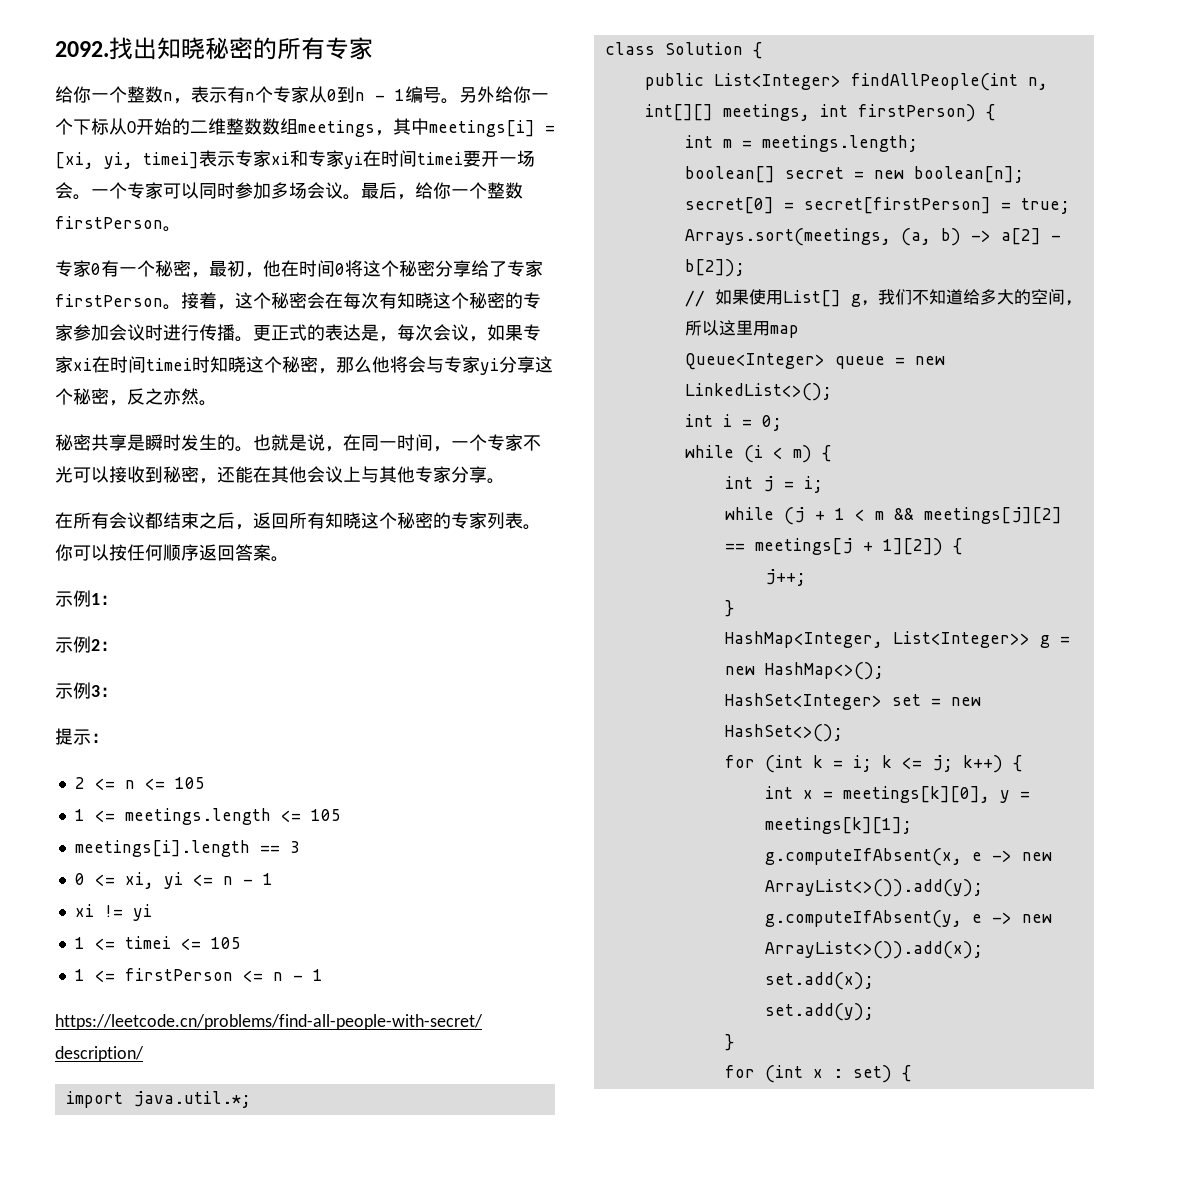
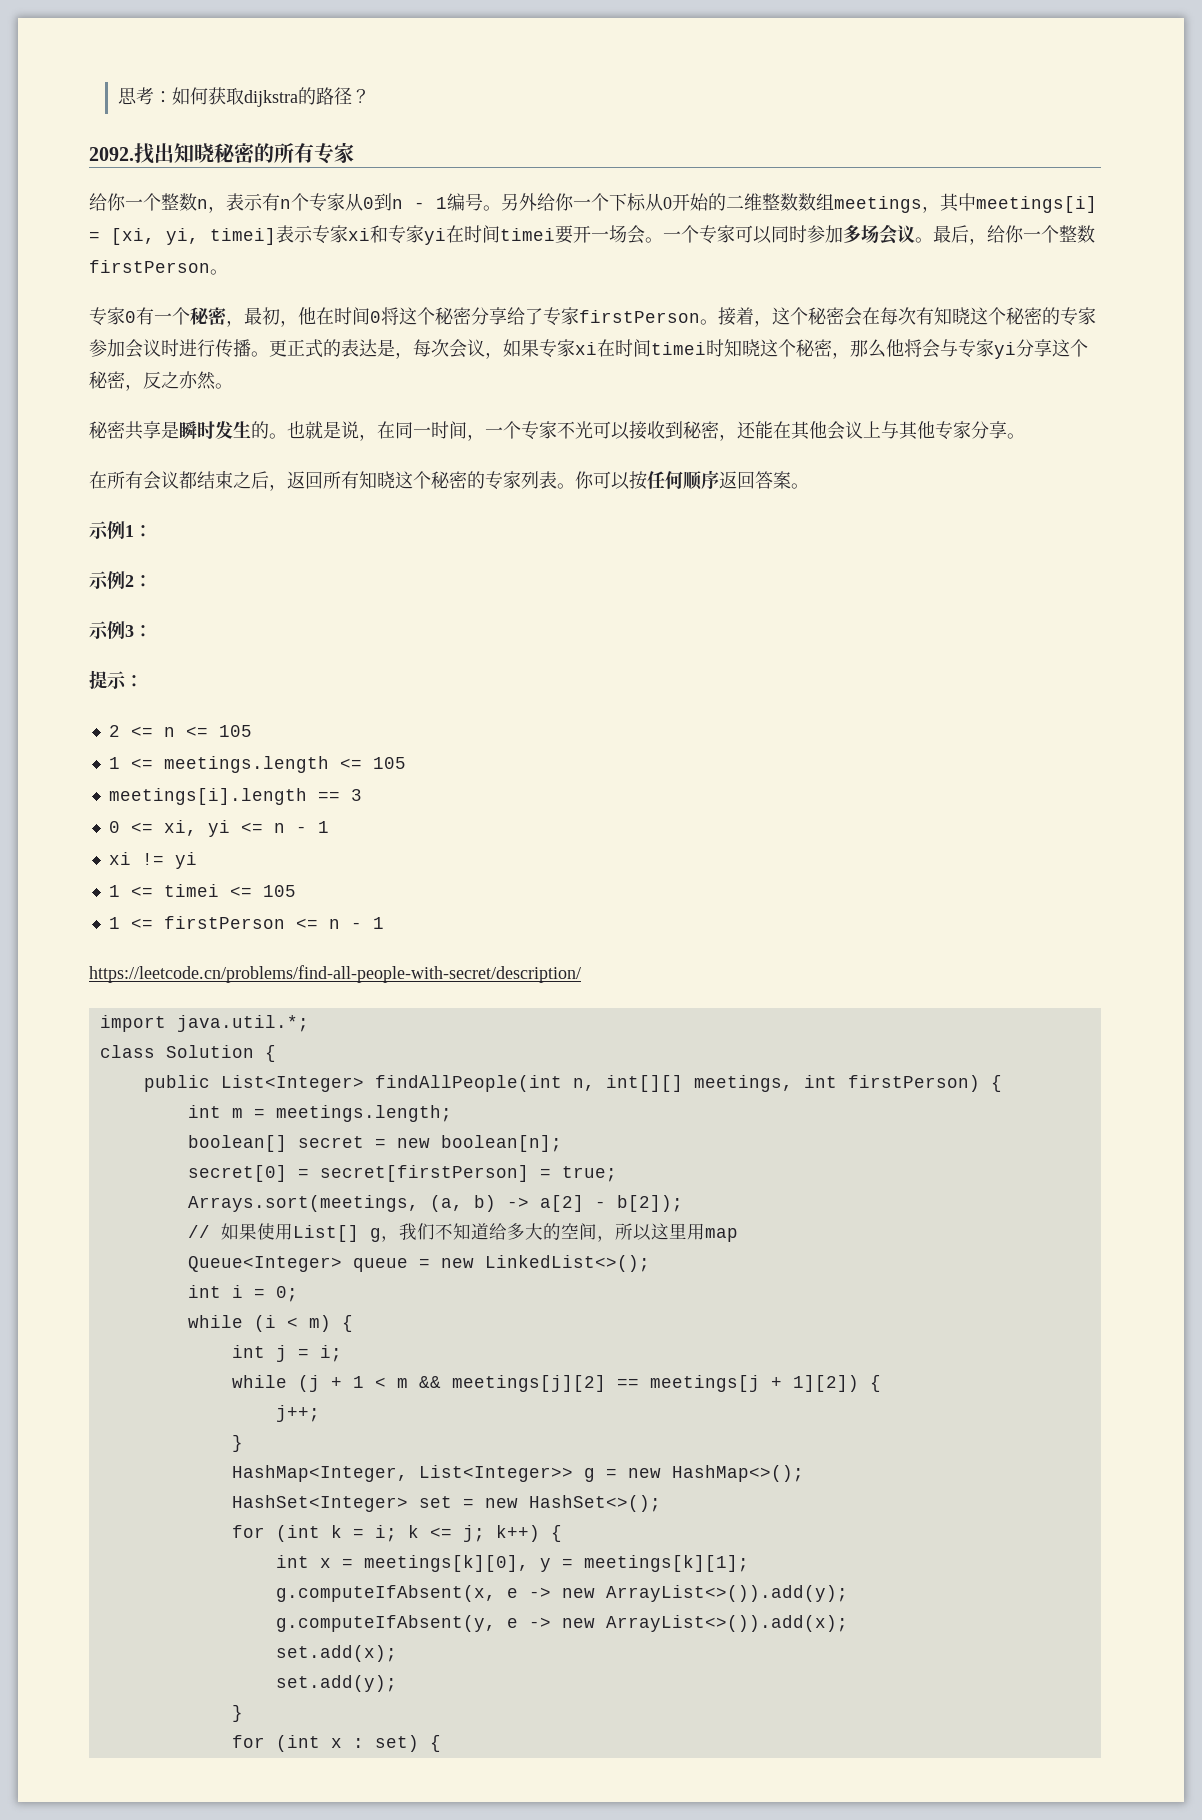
+ 思考：如何获取dijkstra的路径？

